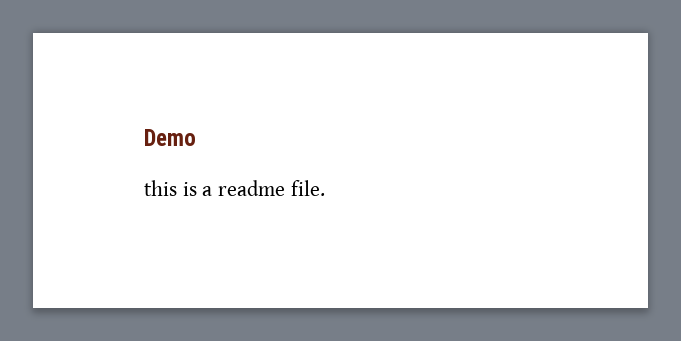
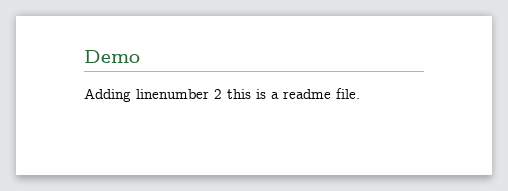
- this is a readme file.
+ Adding linenumber 2 this is a readme file.

